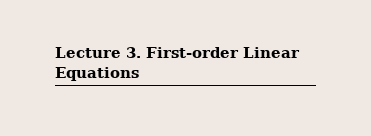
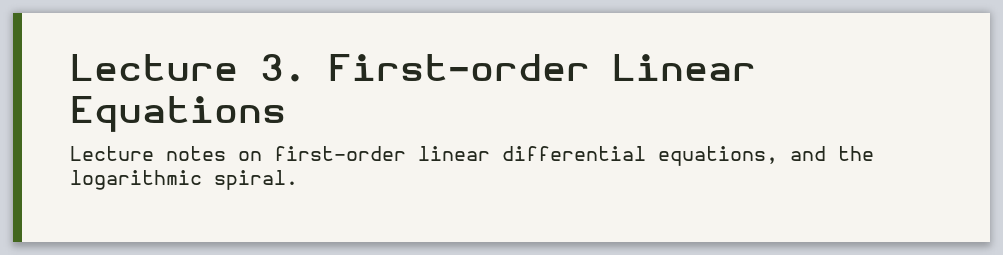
+ Lecture notes on first-order linear differential equations, and the logarithmic spiral.

